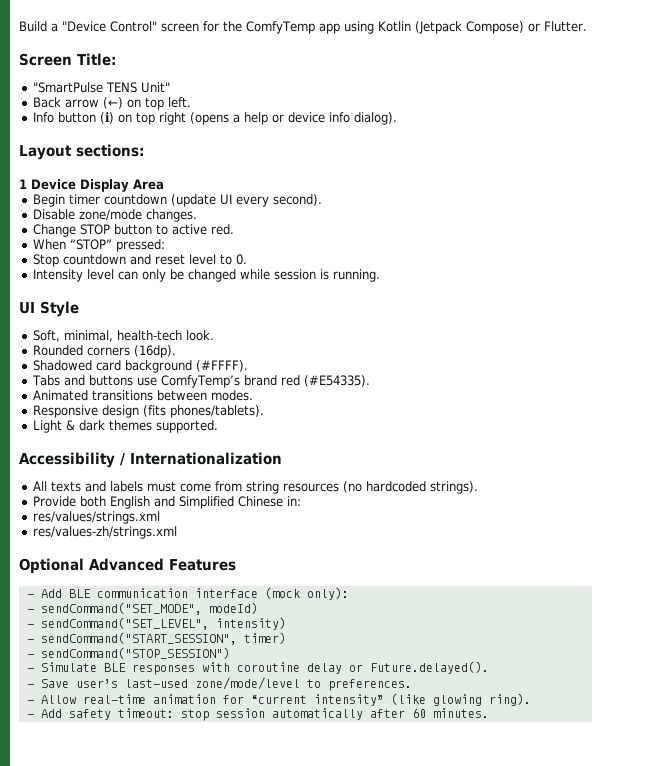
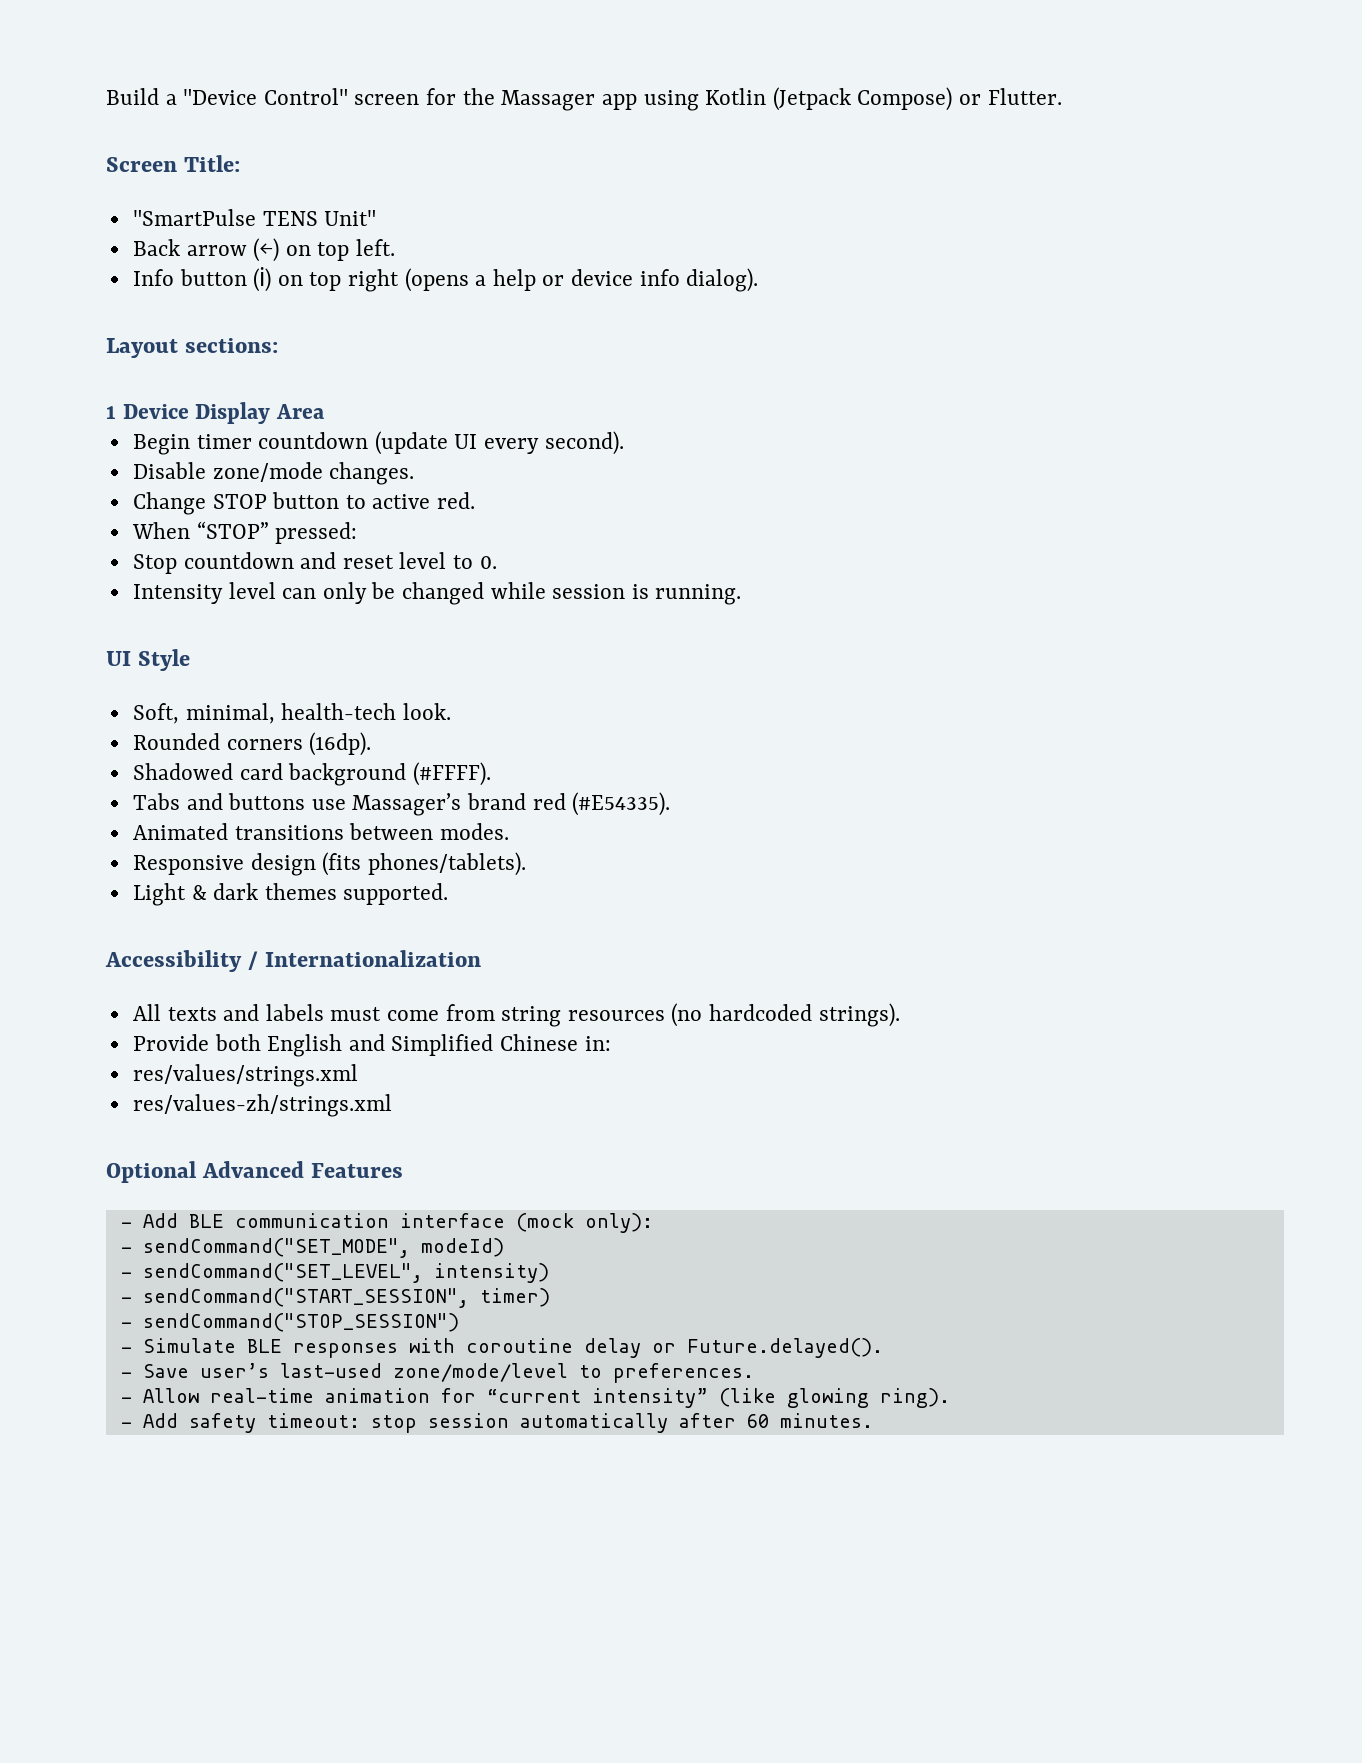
- Build a "Device Control" screen for the ComfyTemp app using Kotlin (Jetpack Compose) or Flutter.
+ Build a "Device Control" screen for the Massager app using Kotlin (Jetpack Compose) or Flutter.
- Tabs and buttons use ComfyTemp’s brand red (#E54335).
+ Tabs and buttons use Massager’s brand red (#E54335).

